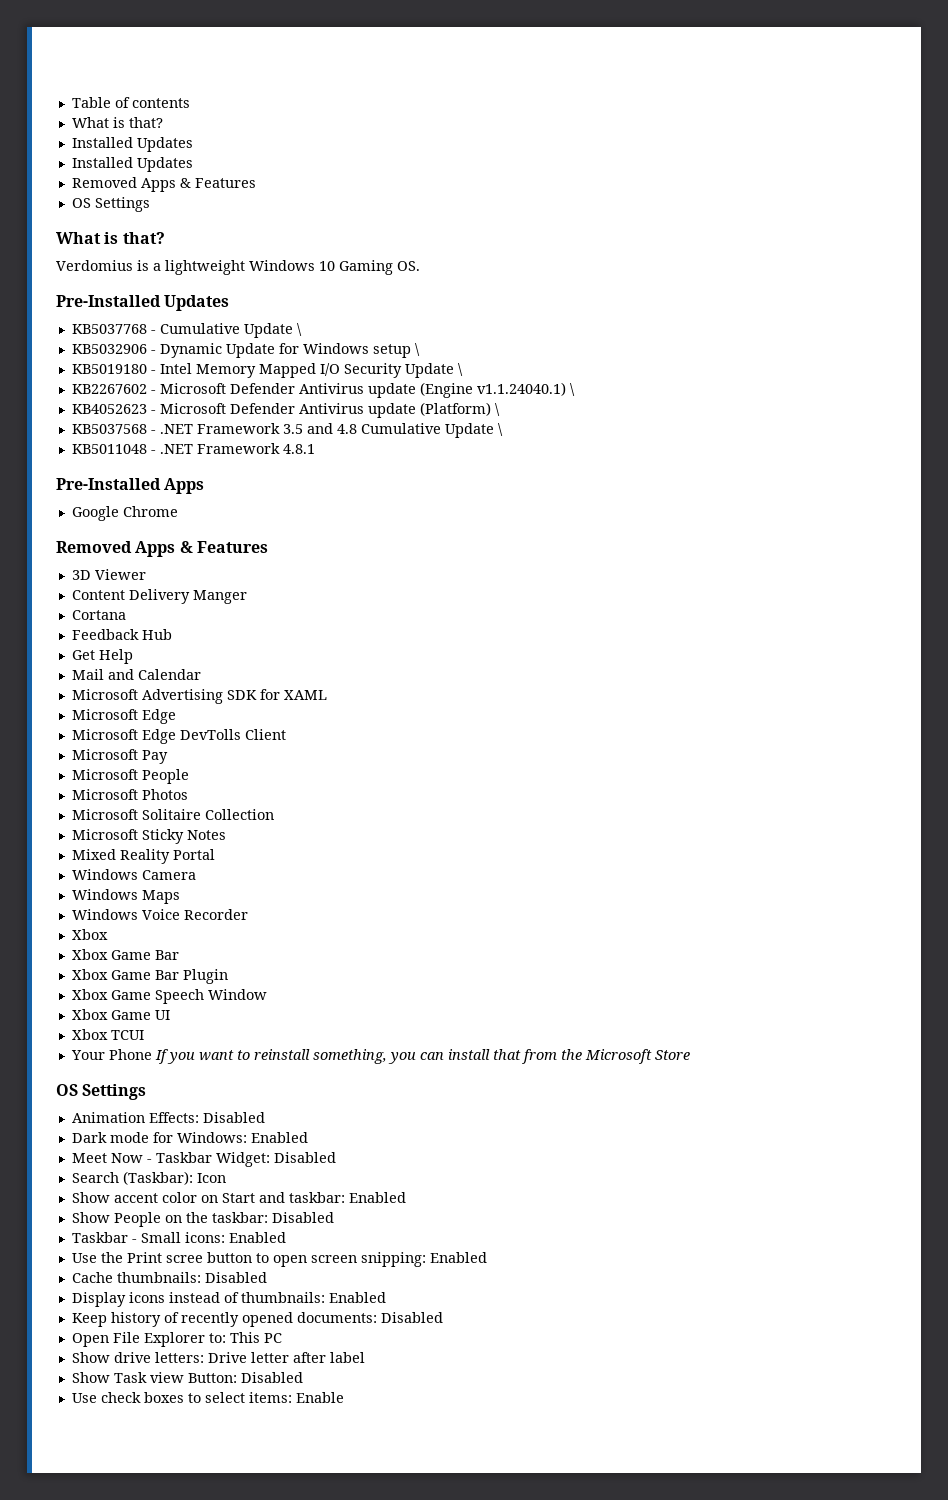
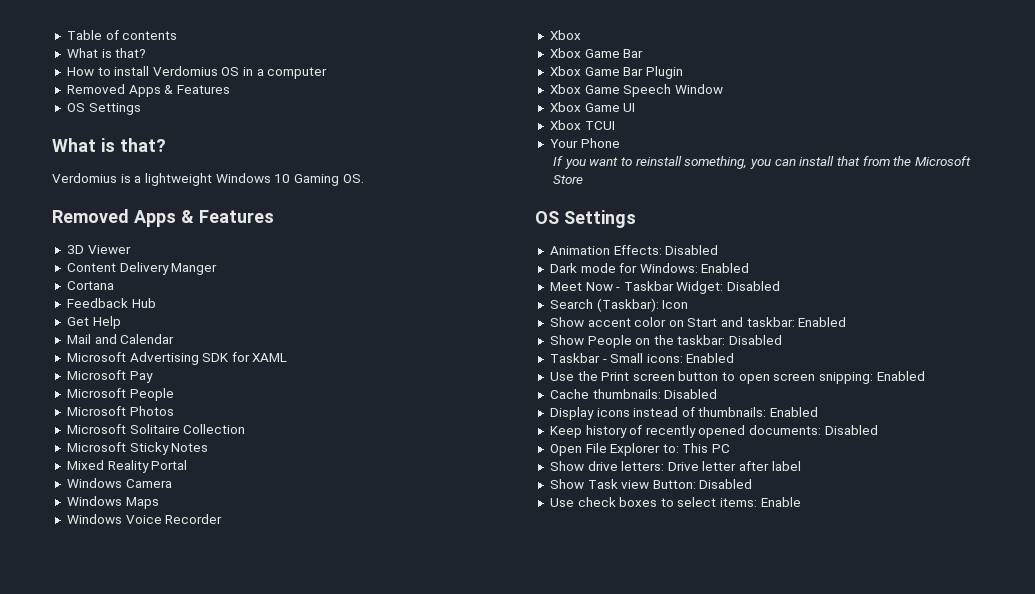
  Table of contents
  What is that?
- Installed Updates
- Installed Updates
+ How to install Verdomius OS in a computer
- Pre-Installed Updates
- KB5037768 - Cumulative Update \
- KB5032906 - Dynamic Update for Windows setup \
- KB5019180 - Intel Memory Mapped I/O Security Update \
- KB2267602 - Microsoft Defender Antivirus update (Engine v1.1.24040.1) \
- KB4052623 - Microsoft Defender Antivirus update (Platform) \
- KB5037568 - .NET Framework 3.5 and 4.8 Cumulative Update \
- KB5011048 - .NET Framework 4.8.1
- Pre-Installed Apps
- Google Chrome
  Microsoft Advertising SDK for XAML
- Microsoft Edge
- Microsoft Edge DevTolls Client
- Your Phone If you want to reinstall something, you can install that from the Microsoft Store
+ Your Phone
+ If you want to reinstall something, you can install that from the Microsoft Store
- Use the Print scree button to open screen snipping: Enabled
+ Use the Print screen button to open screen snipping: Enabled

